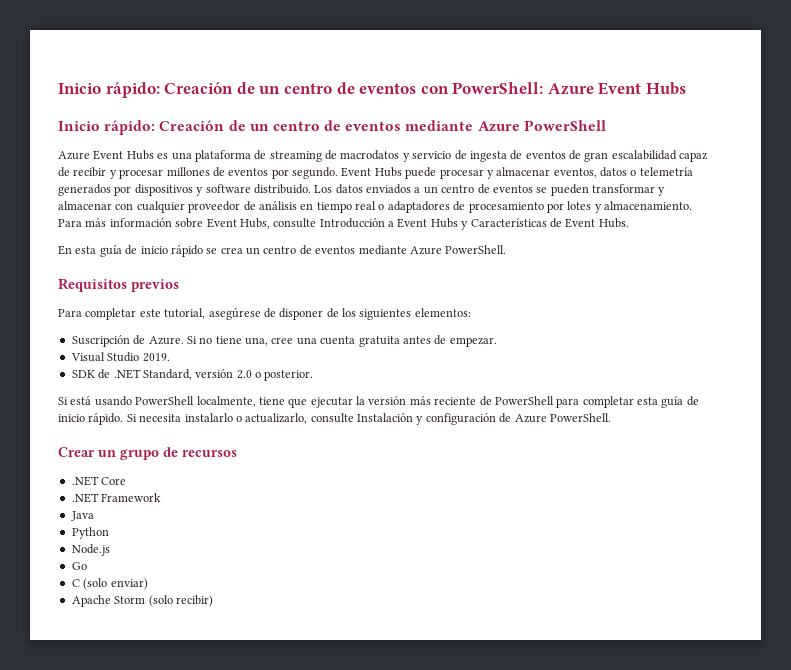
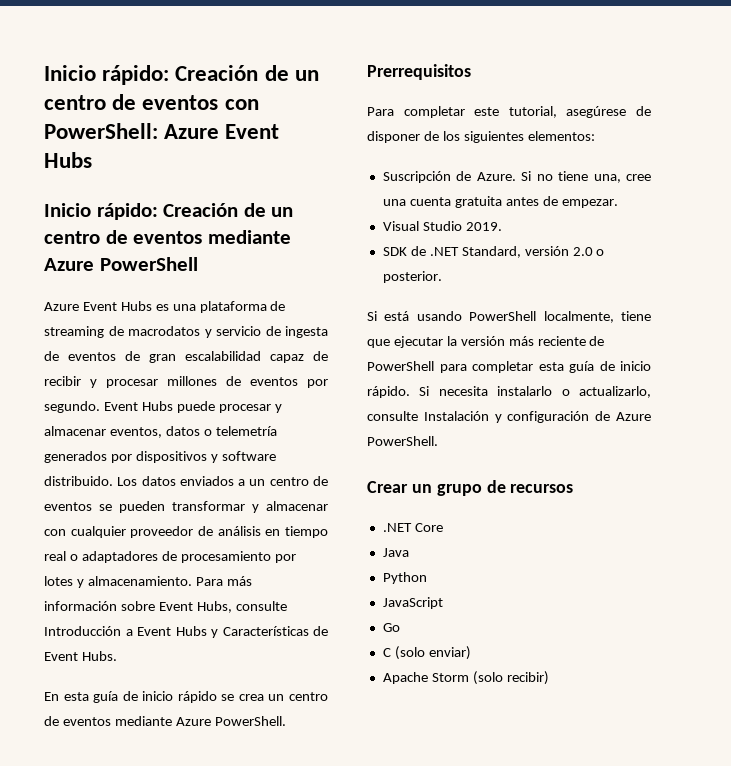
- Requisitos previos
+ Prerrequisitos
- .NET Framework
- Node.js
+ JavaScript

